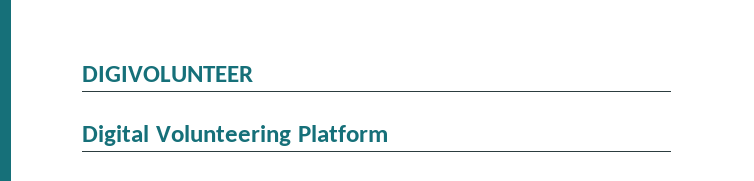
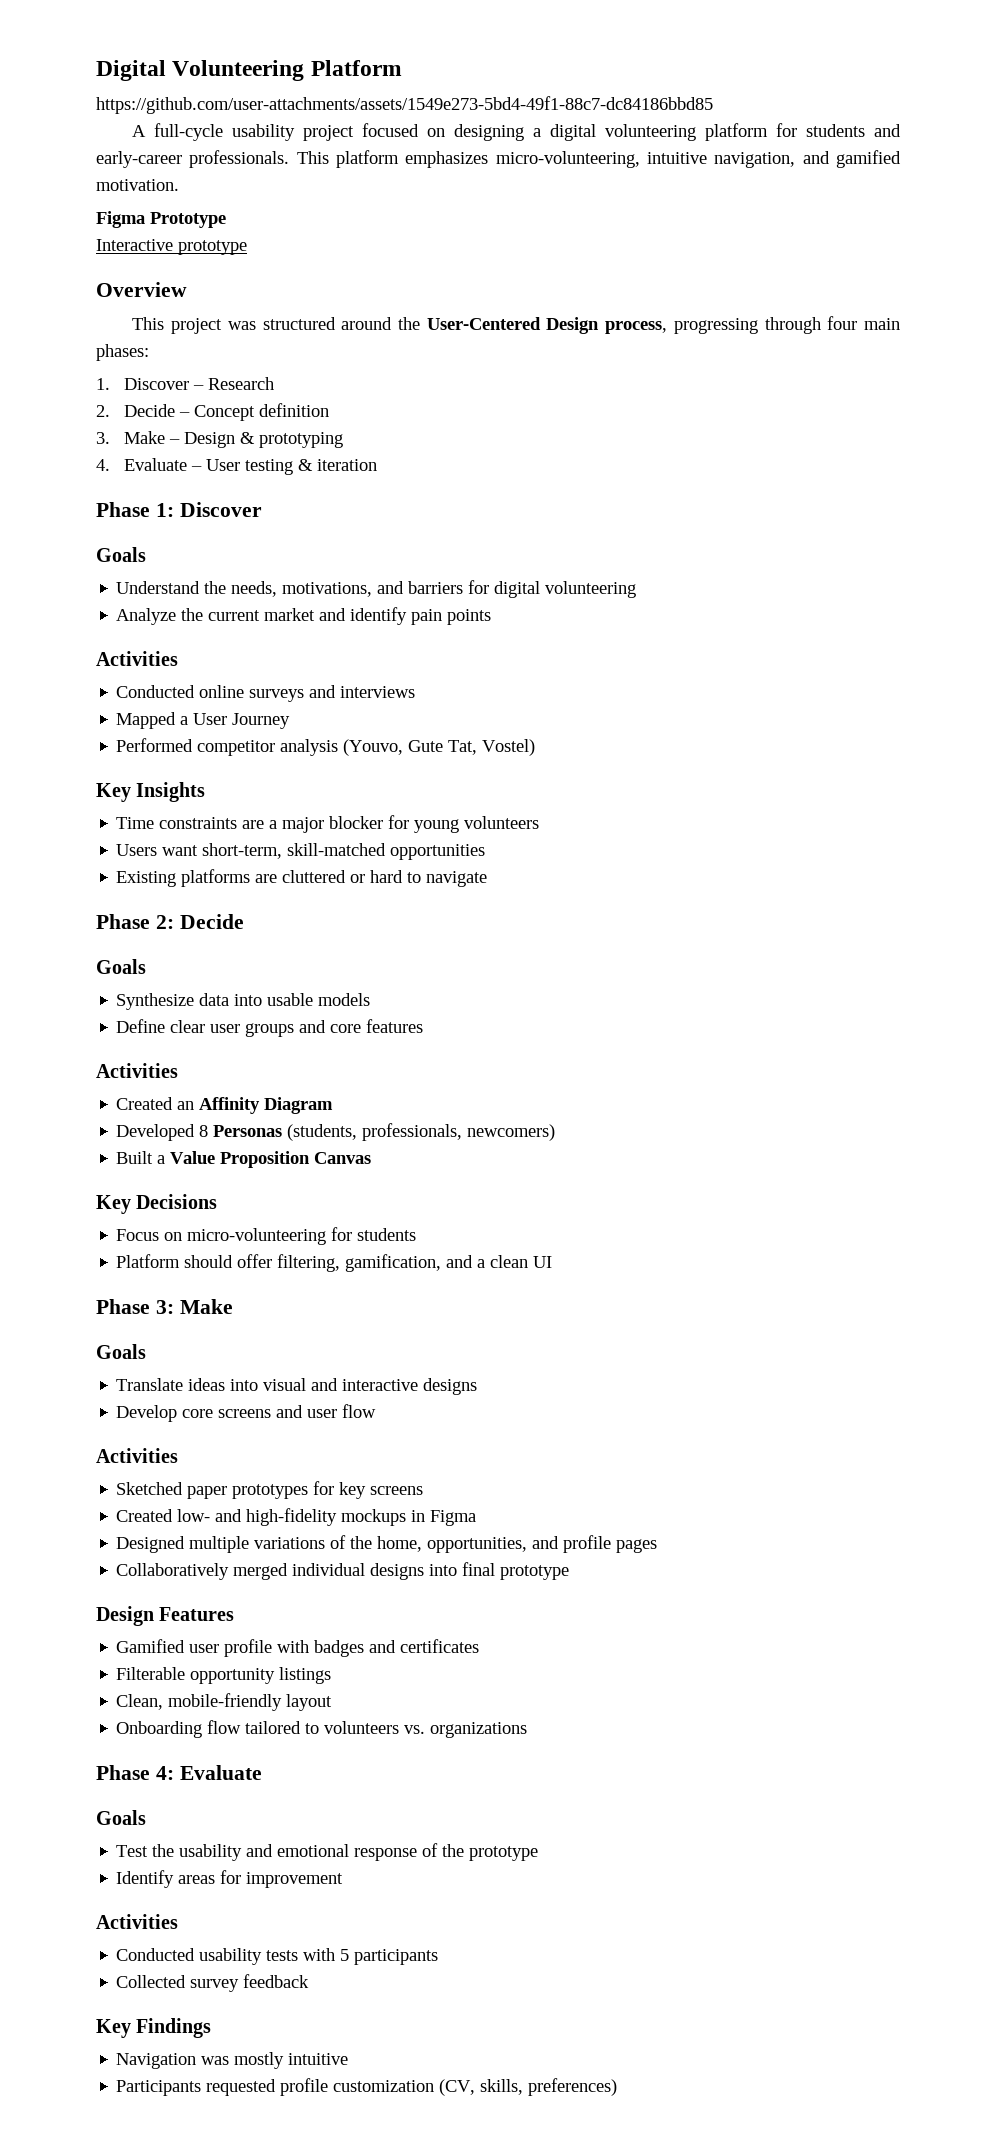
- DIGIVOLUNTEER
+ https://github.com/user-attachments/assets/1549e273-5bd4-49f1-88c7-dc84186bbd85
+ A full-cycle usability project focused on designing a digital volunteering platform for students and early-career professionals. This platform emphasizes micro-volunteering, intuitive navigation, and gamified motivation.
+ Figma Prototype
+ Interactive prototype
+ Overview
+ This project was structured around the User-Centered Design process, progressing through four main phases:
+ 1. Discover – Research
+ 2. Decide – Concept definition
+ 3. Make – Design & prototyping
+ 4. Evaluate – User testing & iteration
+ Phase 1: Discover
+ Goals
+ Understand the needs, motivations, and barriers for digital volunteering
+ Analyze the current market and identify pain points
+ Activities
+ Conducted online surveys and interviews
+ Mapped a User Journey
+ Performed competitor analysis (Youvo, Gute Tat, Vostel)
+ Key Insights
+ Time constraints are a major blocker for young volunteers
+ Users want short-term, skill-matched opportunities
+ Existing platforms are cluttered or hard to navigate
+ Phase 2: Decide
+ Goals
+ Synthesize data into usable models
+ Define clear user groups and core features
+ Activities
+ Created an Affinity Diagram
+ Developed 8 Personas (students, professionals, newcomers)
+ Built a Value Proposition Canvas
+ Key Decisions
+ Focus on micro-volunteering for students
+ Platform should offer filtering, gamification, and a clean UI
+ Phase 3: Make
+ Goals
+ Translate ideas into visual and interactive designs
+ Develop core screens and user flow
+ Activities
+ Sketched paper prototypes for key screens
+ Created low- and high-fidelity mockups in Figma
+ Designed multiple variations of the home, opportunities, and profile pages
+ Collaboratively merged individual designs into final prototype
+ Design Features
+ Gamified user profile with badges and certificates
+ Filterable opportunity listings
+ Clean, mobile-friendly layout
+ Onboarding flow tailored to volunteers vs. organizations
+ Phase 4: Evaluate
+ Goals
+ Test the usability and emotional response of the prototype
+ Identify areas for improvement
+ Activities
+ Conducted usability tests with 5 participants
+ Collected survey feedback
+ Key Findings
+ Navigation was mostly intuitive
+ Participants requested profile customization (CV, skills, preferences)

